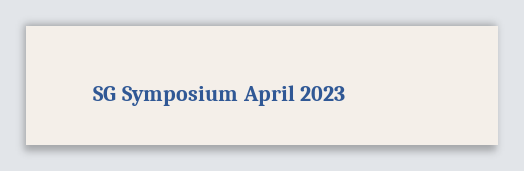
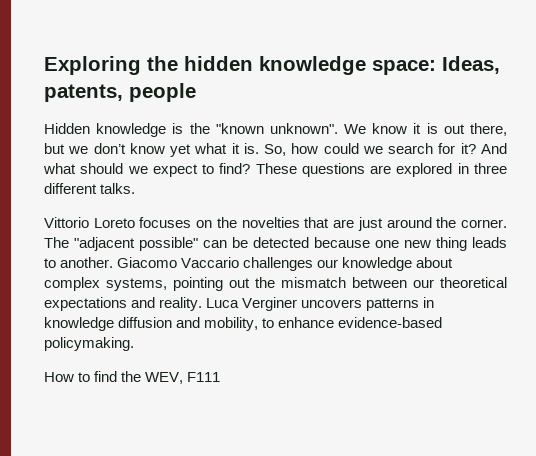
- SG Symposium April 2023
+ Exploring the hidden knowledge space: Ideas, patents, people
+ Hidden knowledge is the "known unknown". We know it is out there, but we don’t know yet what it is. So, how could we search for it? And what should we expect to find? These questions are explored in three different talks.
+ Vittorio Loreto focuses on the novelties that are just around the corner. The "adjacent possible" can be detected because one new thing leads to another. Giacomo Vaccario challenges our knowledge about complex systems, pointing out the mismatch between our theoretical expectations and reality. Luca Verginer uncovers patterns in knowledge diffusion and mobility, to enhance evidence-based policymaking.
+ How to find the WEV, F111

